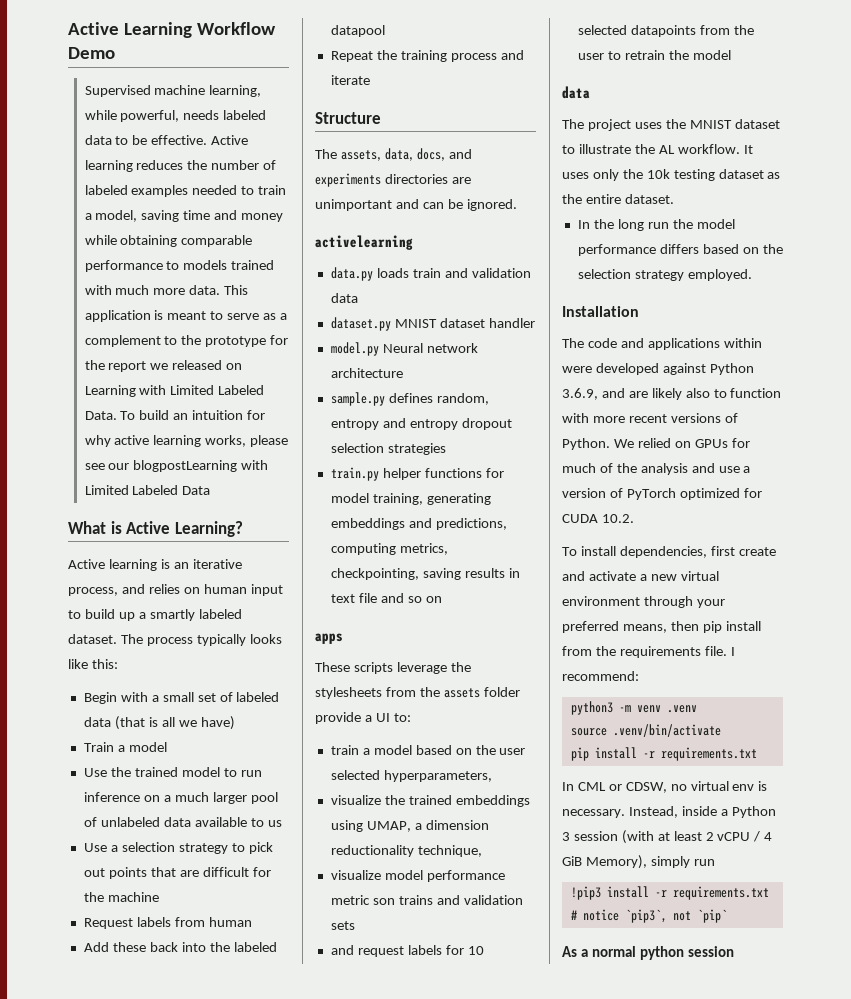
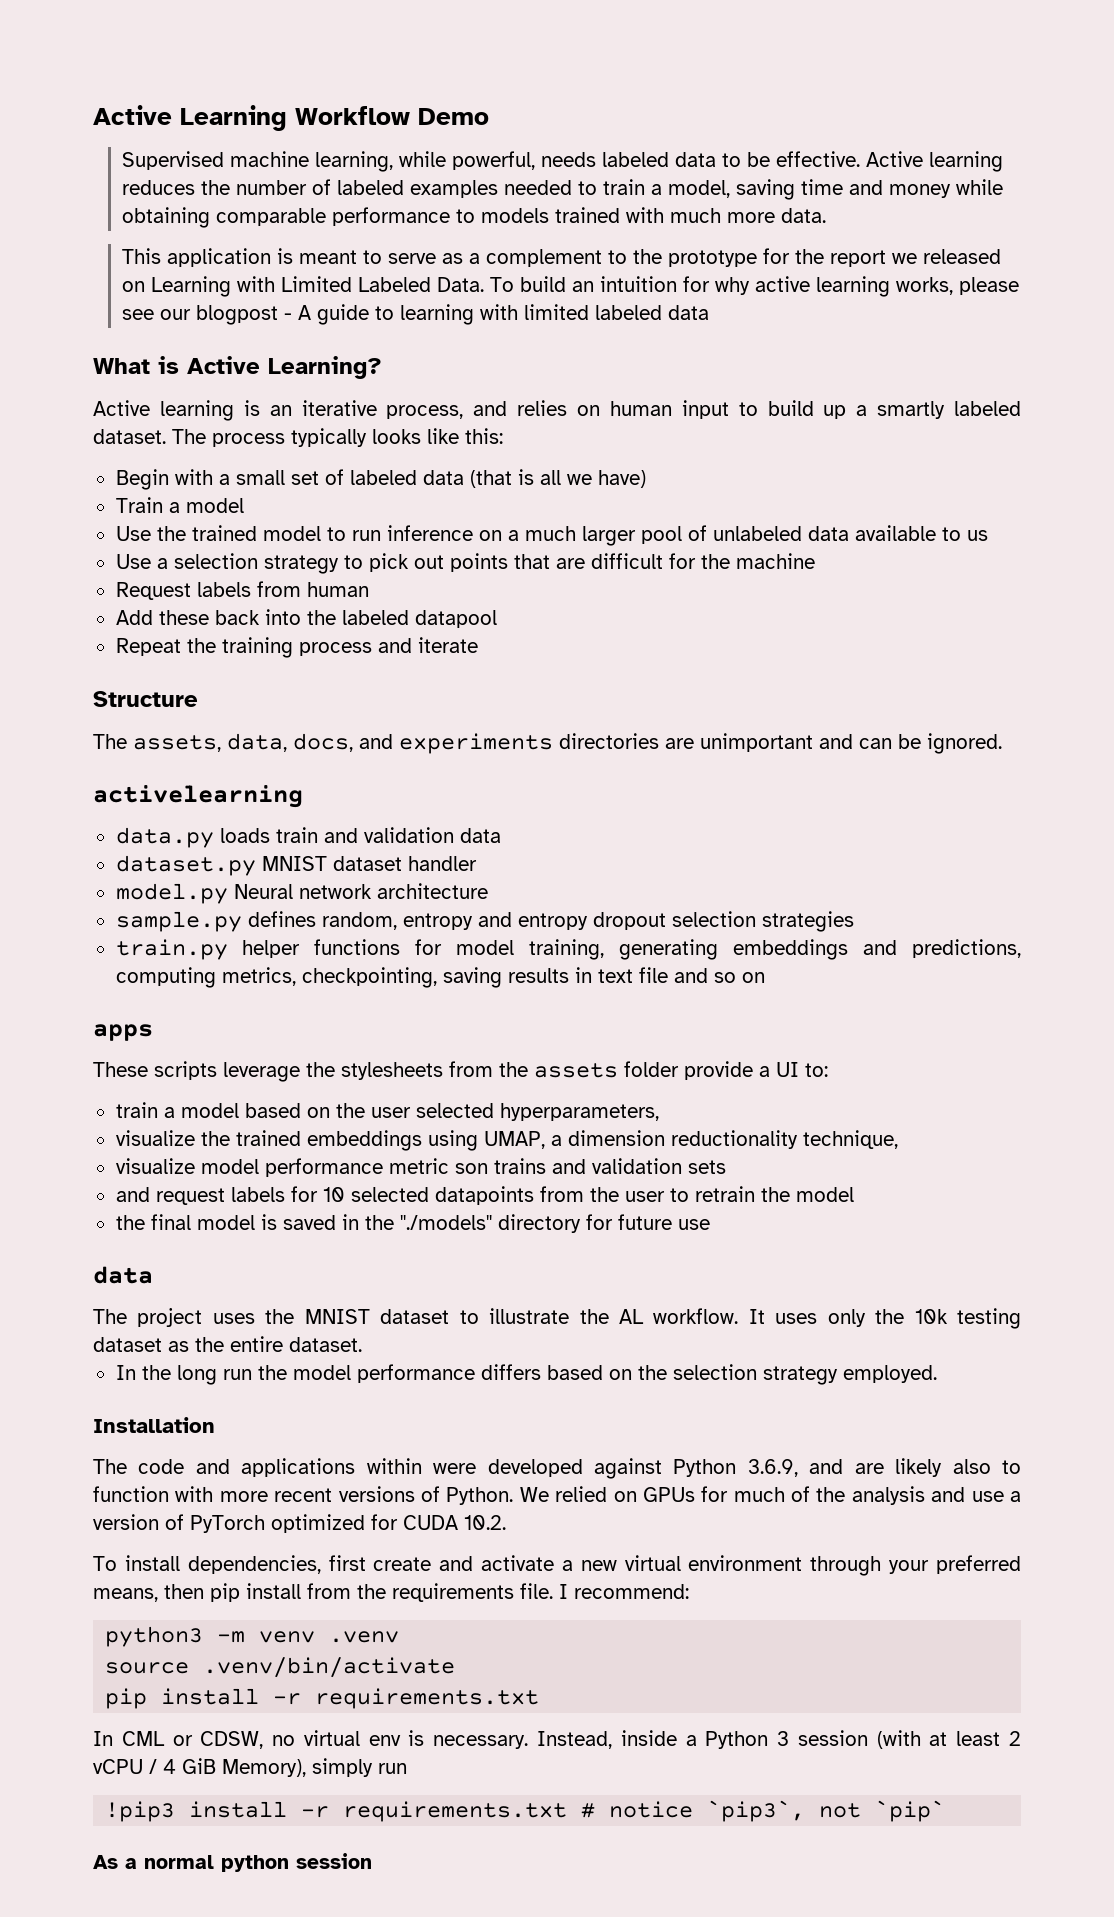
- Active learning reduces the number of labeled examples needed to train a model, saving time and money while obtaining comparable performance to models trained with much more data. This application is meant to serve as a complement to the prototype for the report we released on Learning with Limited Labeled Data.
+ Active learning reduces the number of labeled examples needed to train a model, saving time and money while obtaining comparable performance to models trained with much more data.
+ This application is meant to serve as a complement to the prototype for the report we released on Learning with Limited Labeled Data.
- To build an intuition for why active learning works, please see our blogpostLearning with Limited Labeled Data
+ To build an intuition for why active learning works, please see our blogpost - A guide to learning with limited labeled data
+ the final model is saved in the "./models" directory for future use

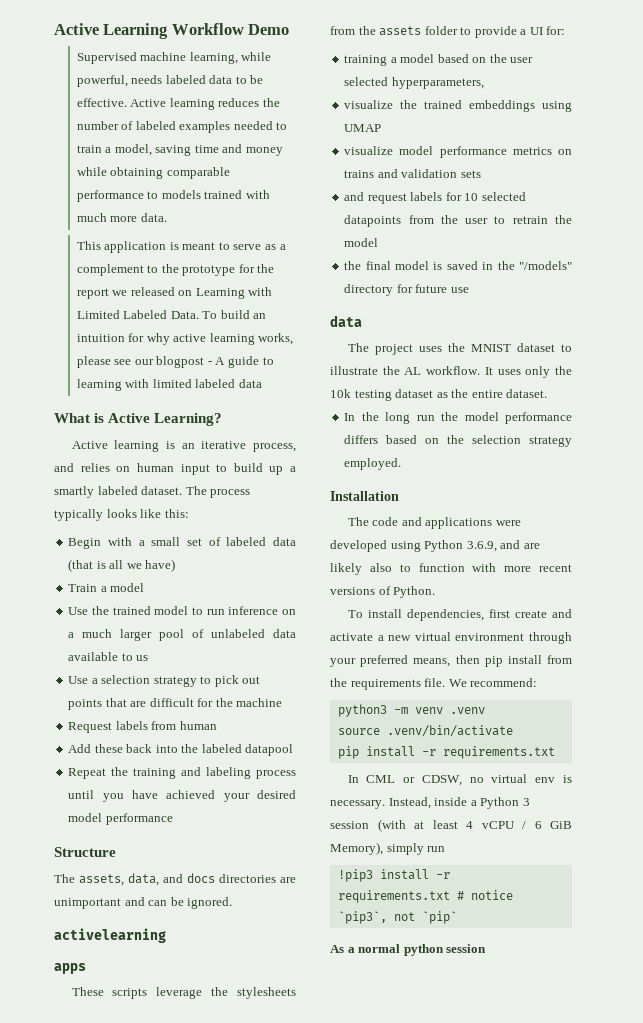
- Repeat the training process and iterate
+ Repeat the training and labeling process until you have achieved your desired model performance
- The assets, data, docs, and experiments directories are unimportant and can be ignored.
+ The assets, data, and docs directories are unimportant and can be ignored.
- data.py loads train and validation data
- dataset.py MNIST dataset handler
- model.py Neural network architecture
- sample.py defines random, entropy and entropy dropout selection strategies
- train.py helper functions for model training, generating embeddings and predictions, computing metrics, checkpointing, saving results in text file and so on
- These scripts leverage the stylesheets from the assets folder provide a UI to:
- train a model based on the user selected hyperparameters,
+ These scripts leverage the stylesheets from the assets folder to provide a UI for:
+ training a model based on the user selected hyperparameters,
- visualize the trained embeddings using UMAP, a dimension reductionality technique,
+ visualize the trained embeddings using UMAP
- visualize model performance metric son trains and validation sets
+ visualize model performance metrics on trains and validation sets
- the final model is saved in the "./models" directory for future use
+ the final model is saved in the "/models" directory for future use
- The code and applications within were developed against Python 3.6.9, and are likely also to function with more recent versions of Python. We relied on GPUs for much of the analysis and use a version of PyTorch optimized for CUDA 10.2.
+ The code and applications were developed using Python 3.6.9, and are likely also to function with more recent versions of Python.
- I recommend:
+ We recommend:
- Instead, inside a Python 3 session (with at least 2 vCPU / 4 GiB Memory), simply run
+ Instead, inside a Python 3 session (with at least 4 vCPU / 6 GiB Memory), simply run

